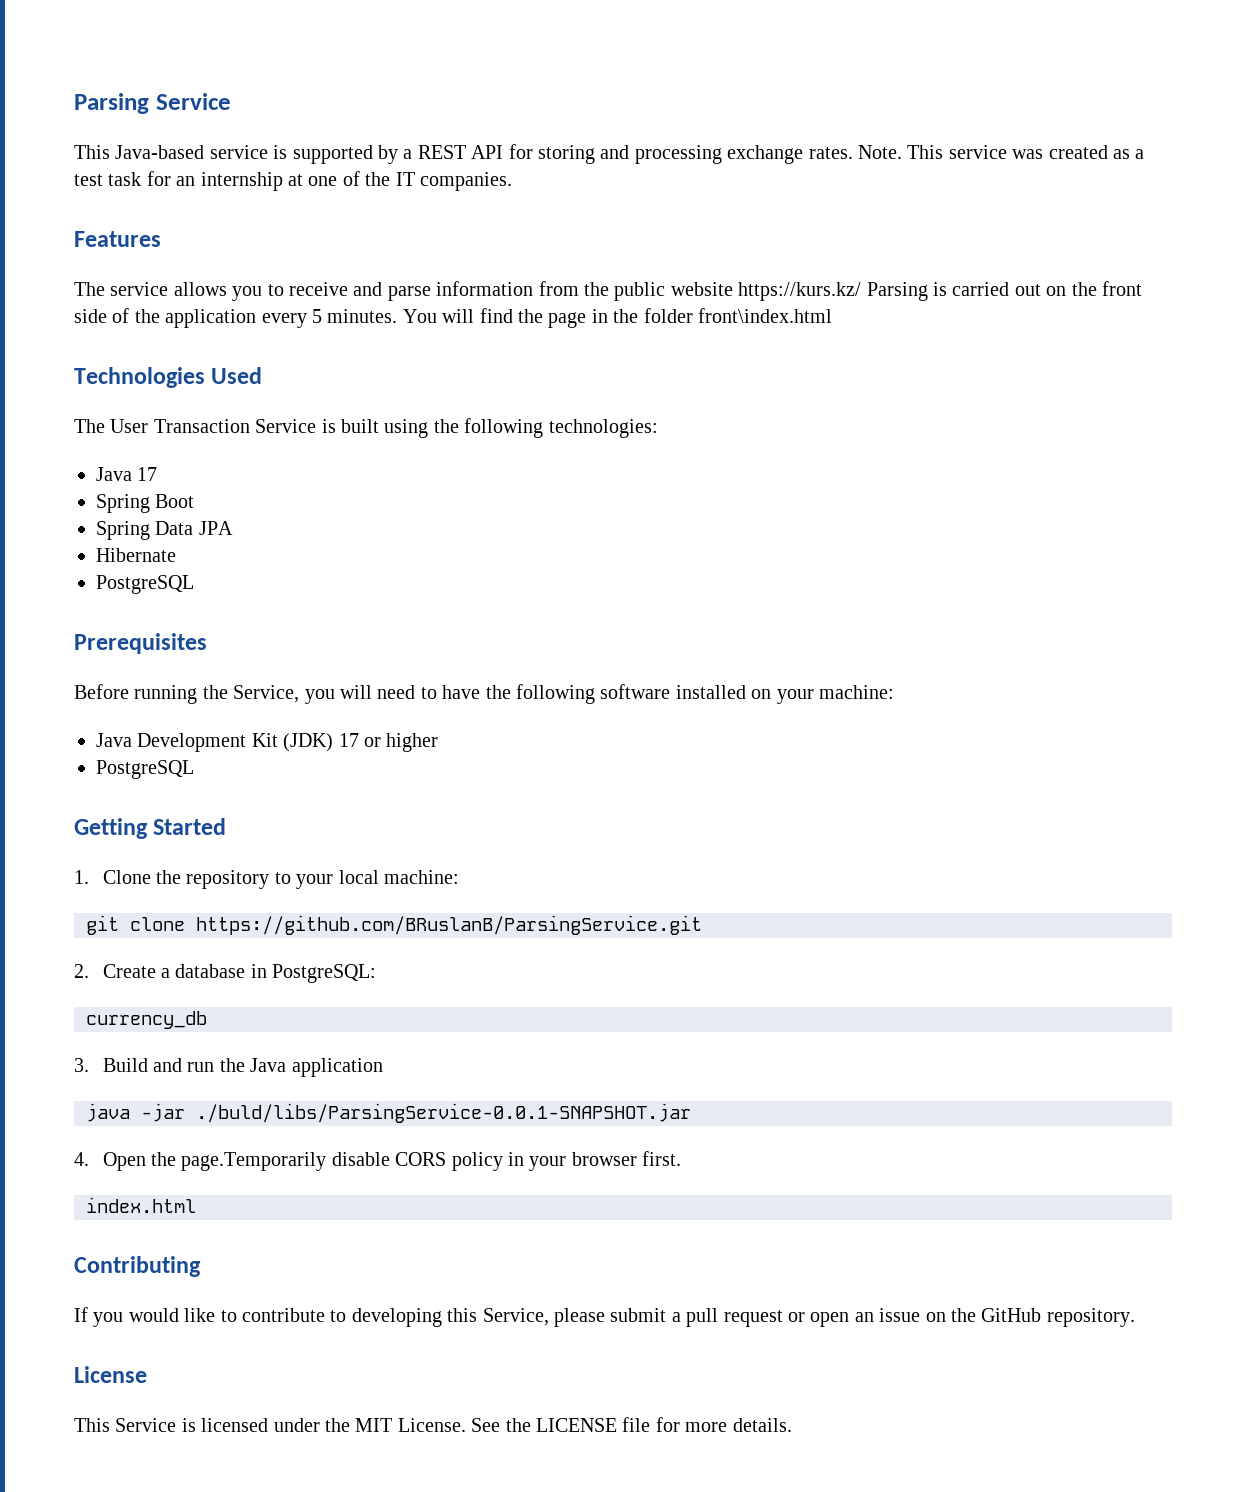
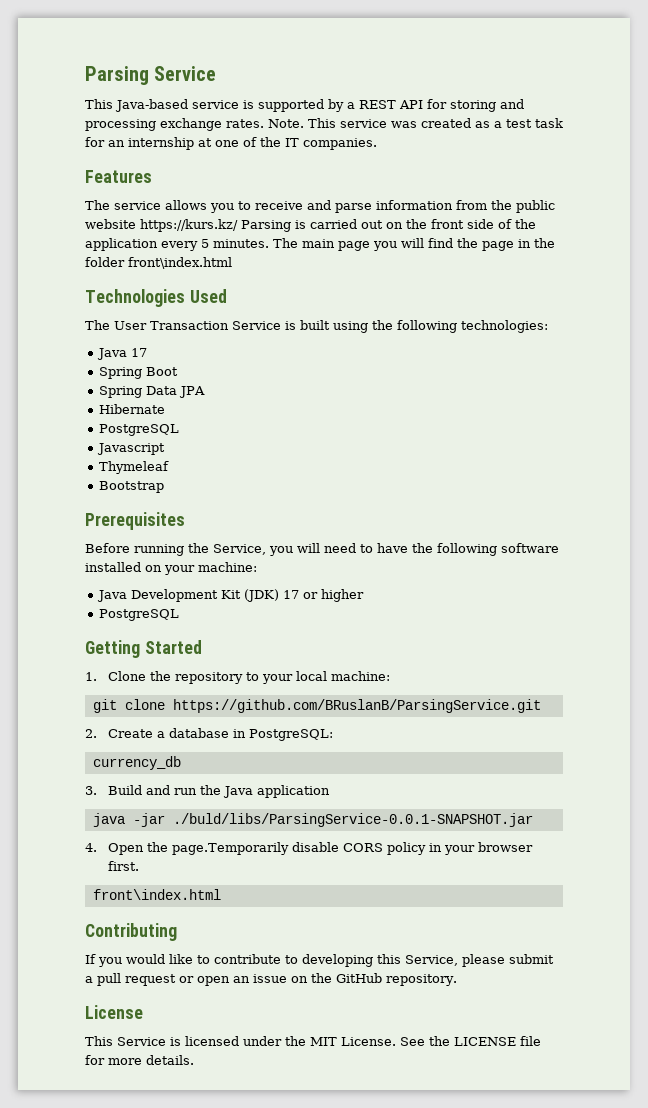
- You will find the page in the folder front\index.html
+ The main page you will find the page in the folder front\index.html
+ Javascript
+ Thymeleaf
+ Bootstrap
  4. Open the page.Temporarily disable CORS policy in your browser first.
- index.html
+ front\index.html

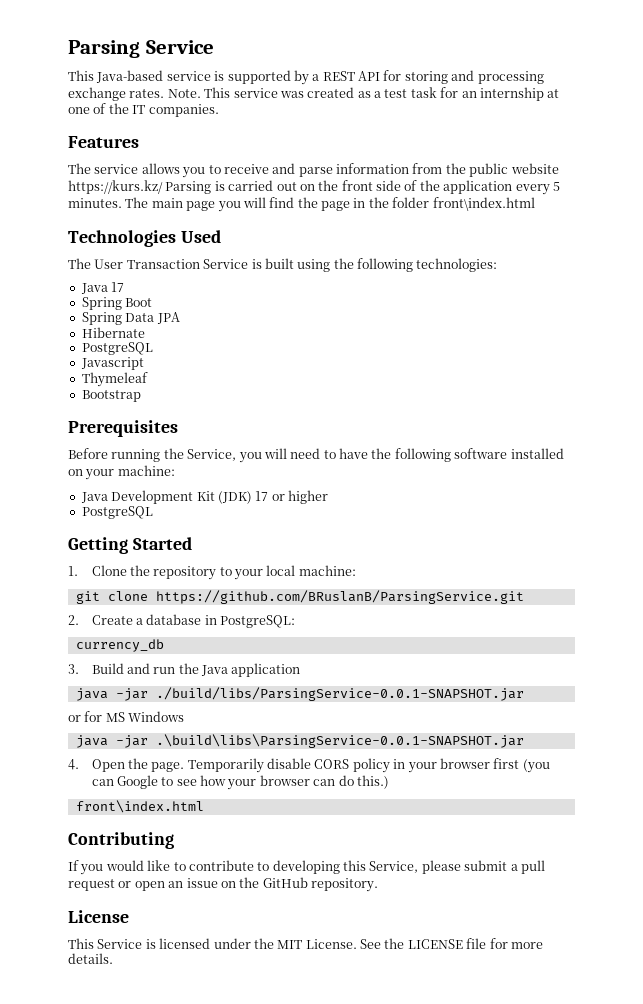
- java -jar ./buld/libs/ParsingService-0.0.1-SNAPSHOT.jar
+ java -jar ./build/libs/ParsingService-0.0.1-SNAPSHOT.jar
+ or for MS Windows
+ java -jar .\build\libs\ParsingService-0.0.1-SNAPSHOT.jar
- 4. Open the page.Temporarily disable CORS policy in your browser first.
+ 4. Open the page. Temporarily disable CORS policy in your browser first (you can Google to see how your browser can do this.)

